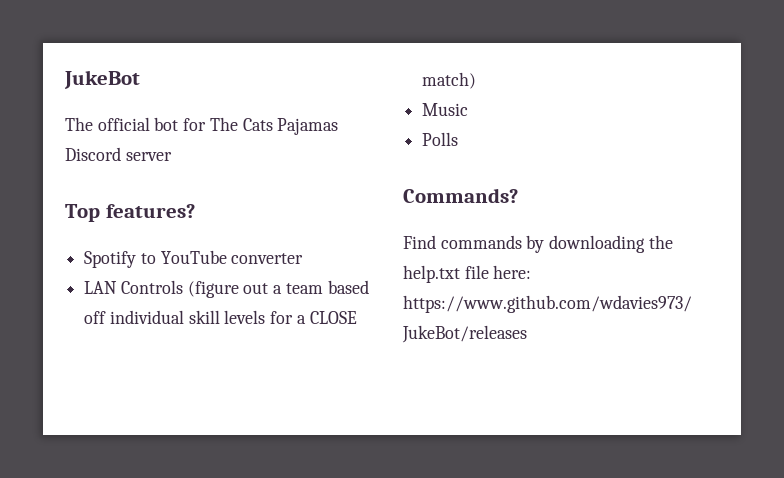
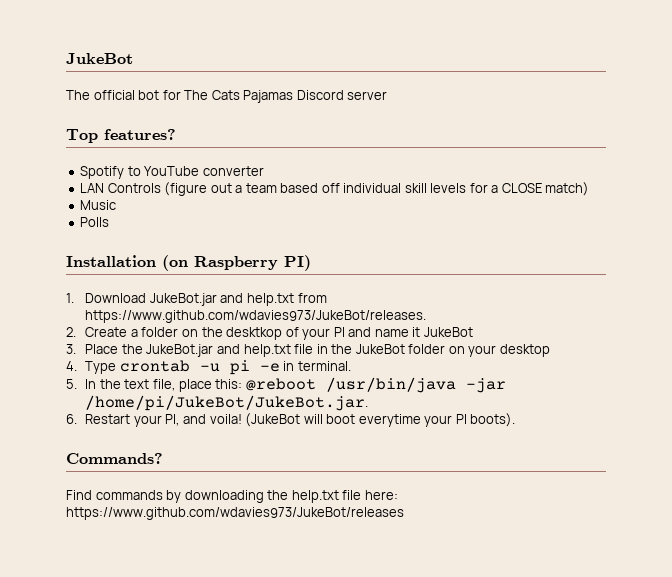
+ Installation (on Raspberry PI)
+ 1. Download JukeBot.jar and help.txt from https://www.github.com/wdavies973/JukeBot/releases.
+ 2. Create a folder on the desktkop of your PI and name it JukeBot
+ 3. Place the JukeBot.jar and help.txt file in the JukeBot folder on your desktop
+ 4. Type crontab -u pi -e in terminal.
+ 5. In the text file, place this: @reboot /usr/bin/java -jar /home/pi/JukeBot/JukeBot.jar.
+ 6. Restart your PI, and voila! (JukeBot will boot everytime your PI boots).

